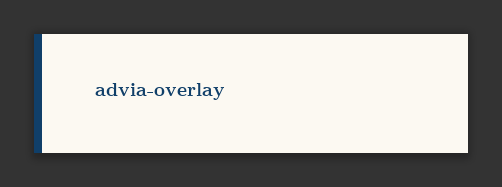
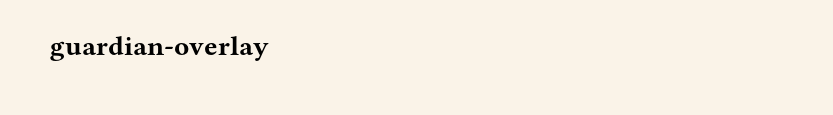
- advia-overlay
+ guardian-overlay

